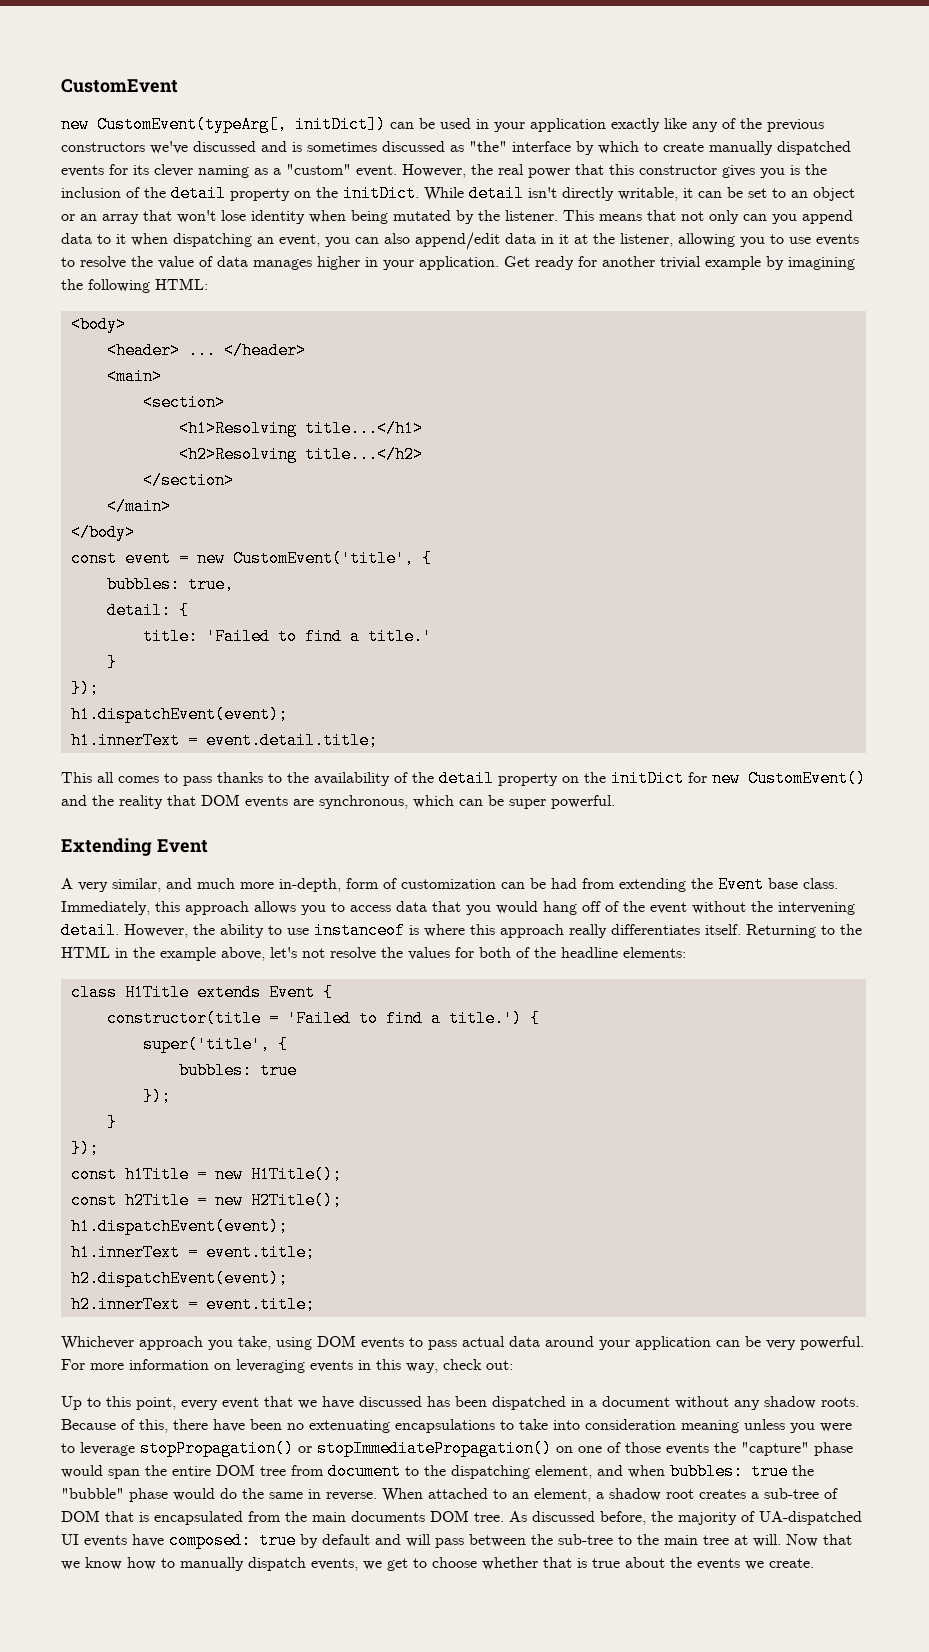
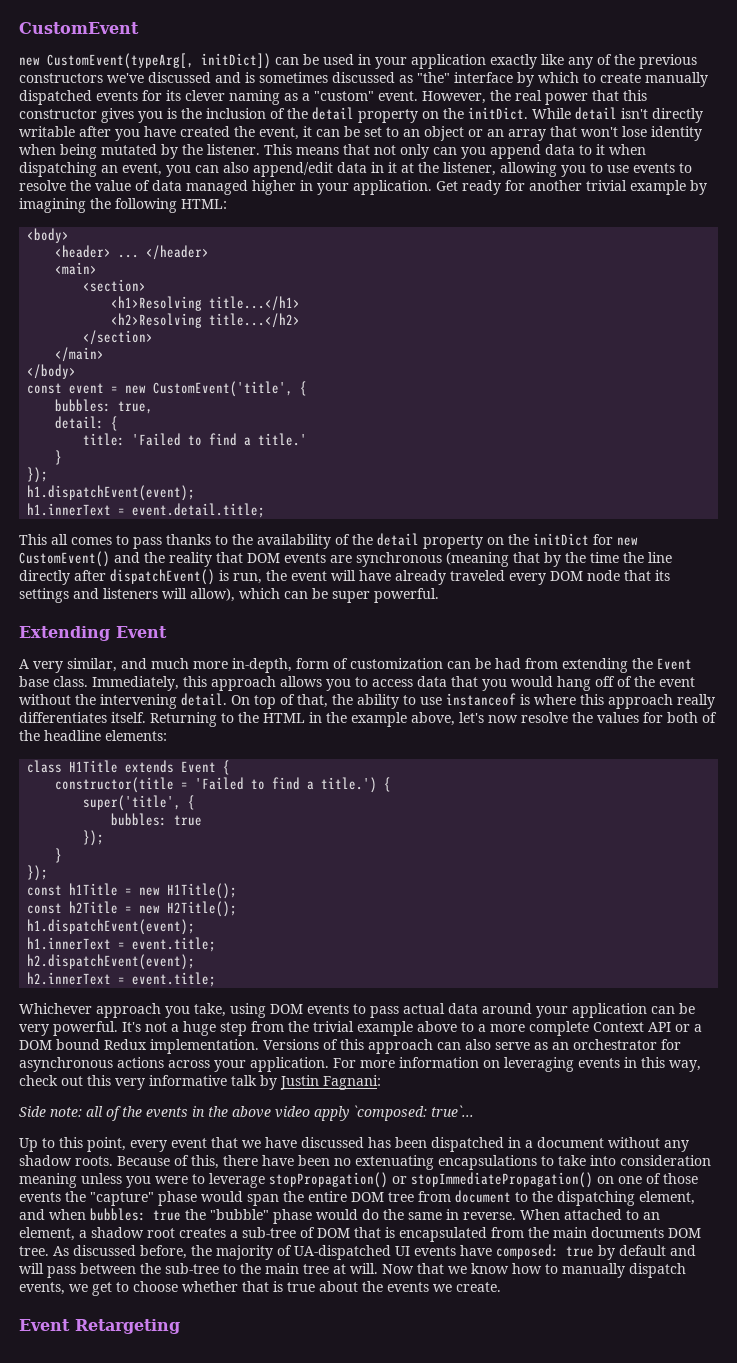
- While detail isn't directly writable, it can be set to an object or an array that won't lose identity when being mutated by the listener.
+ While detail isn't directly writable after you have created the event, it can be set to an object or an array that won't lose identity when being mutated by the listener.
- This means that not only can you append data to it when dispatching an event, you can also append/edit data in it at the listener, allowing you to use events to resolve the value of data manages higher in your application.
+ This means that not only can you append data to it when dispatching an event, you can also append/edit data in it at the listener, allowing you to use events to resolve the value of data managed higher in your application.
- This all comes to pass thanks to the availability of the detail property on the initDict for new CustomEvent() and the reality that DOM events are synchronous, which can be super powerful.
+ This all comes to pass thanks to the availability of the detail property on the initDict for new CustomEvent() and the reality that DOM events are synchronous (meaning that by the time the line directly after dispatchEvent() is run, the event will have already traveled every DOM node that its settings and listeners will allow), which can be super powerful.
- However, the ability to use instanceof is where this approach really differentiates itself.
+ On top of that, the ability to use instanceof is where this approach really differentiates itself.
- Returning to the HTML in the example above, let's not resolve the values for both of the headline elements:
+ Returning to the HTML in the example above, let's now resolve the values for both of the headline elements:
+ It's not a huge step from the trivial example above to a more complete Context API or a DOM bound Redux implementation. Versions of this approach can also serve as an orchestrator for asynchronous actions across your application.
- For more information on leveraging events in this way, check out:
+ For more information on leveraging events in this way, check out this very informative talk by Justin Fagnani:
+ Side note: all of the events in the above video apply `composed: true`...
+ Event Retargeting

